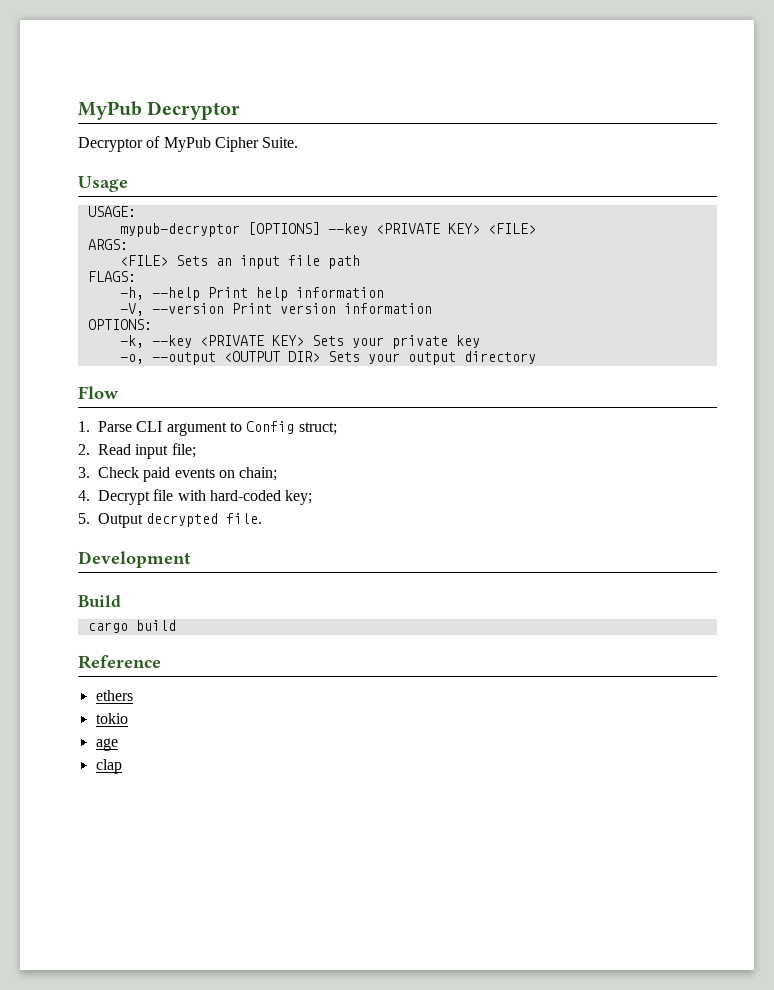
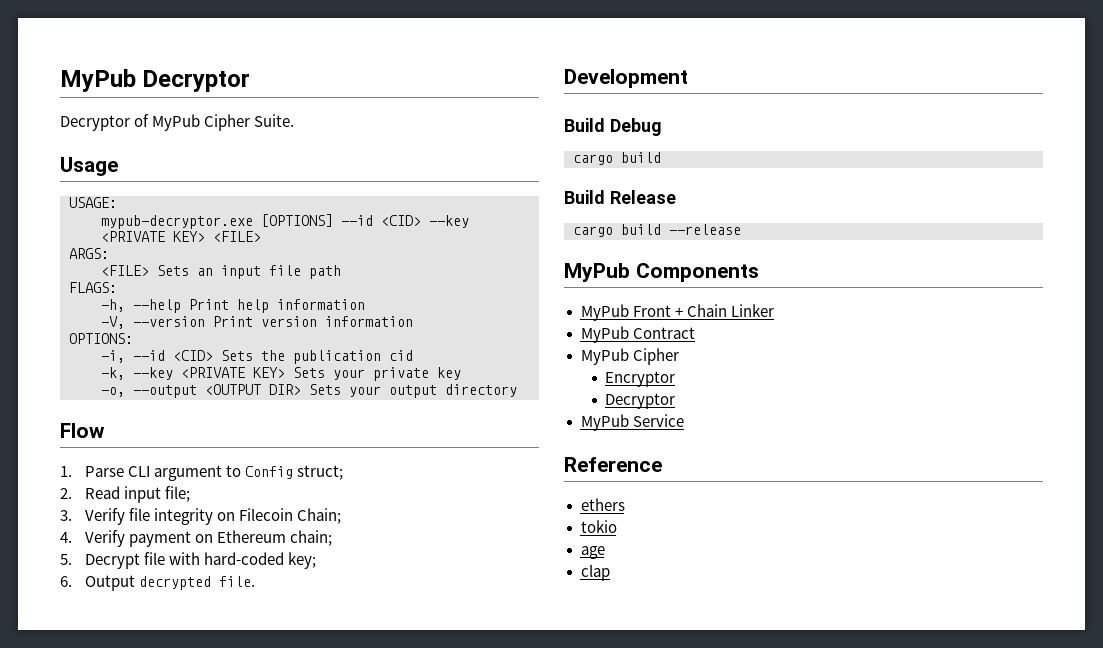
- mypub-decryptor [OPTIONS] --key <PRIVATE KEY> <FILE>
+ mypub-decryptor.exe [OPTIONS] --id <CID> --key <PRIVATE KEY> <FILE>
+ -i, --id <CID> Sets the publication cid
- 3. Check paid events on chain;
+ 3. Verify file integrity on Filecoin Chain;
+ 4. Verify payment on Ethereum chain;
- 4. Decrypt file with hard-coded key;
+ 5. Decrypt file with hard-coded key;
- 5. Output decrypted file.
+ 6. Output decrypted file.
- Build
+ Build Debug
  cargo build
+ Build Release
+ cargo build --release
+ MyPub Components
+ MyPub Front + Chain Linker
+ MyPub Contract
+ MyPub Cipher
+ Encryptor
+ Decryptor
+ MyPub Service

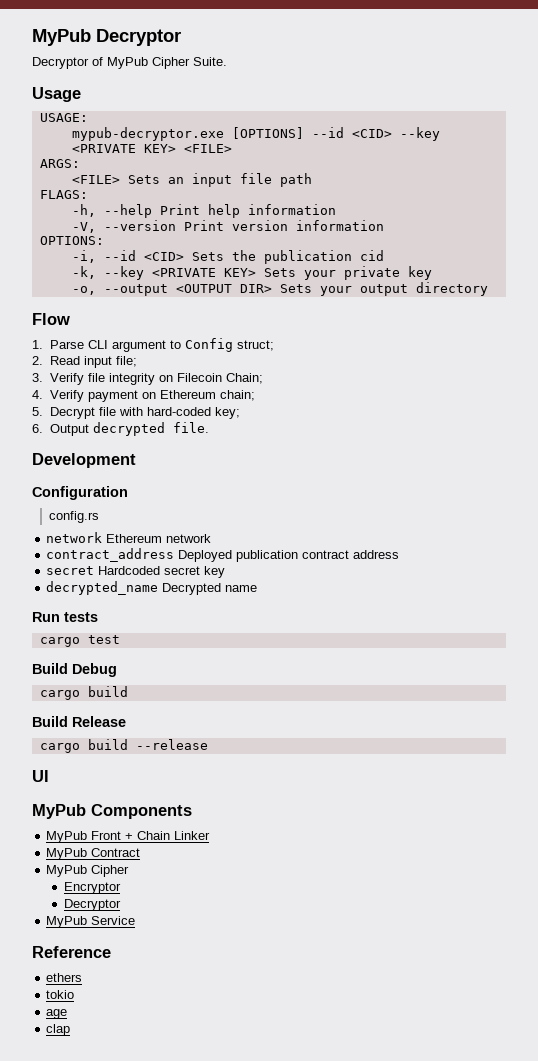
+ Configuration
+ config.rs
+ network Ethereum network
+ contract_address Deployed publication contract address
+ secret Hardcoded secret key
+ decrypted_name Decrypted name
+ Run tests
+ cargo test
+ UI

